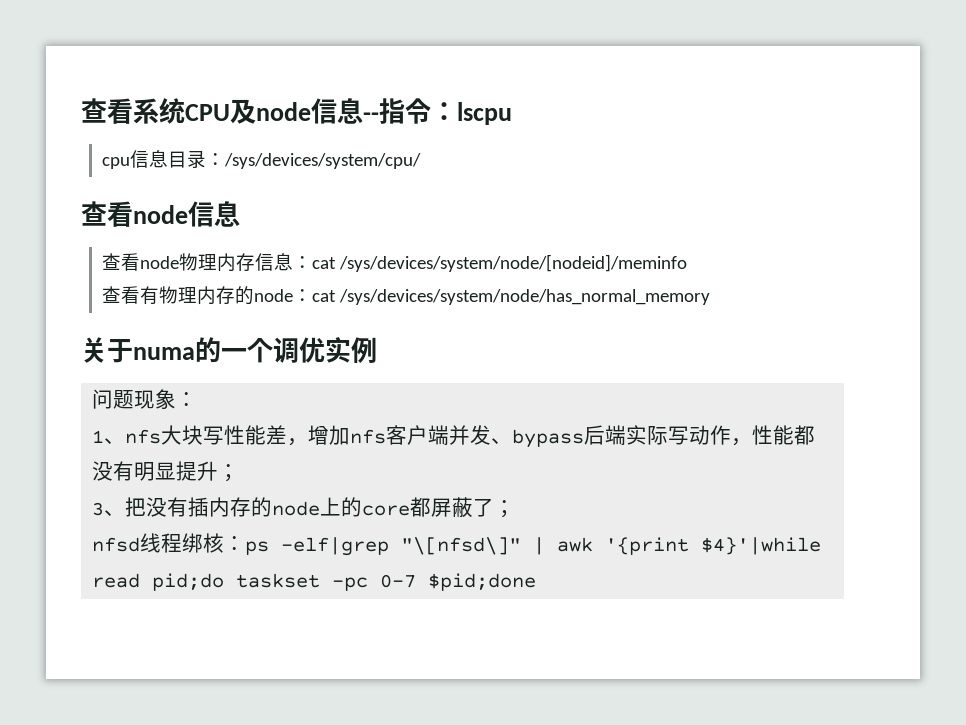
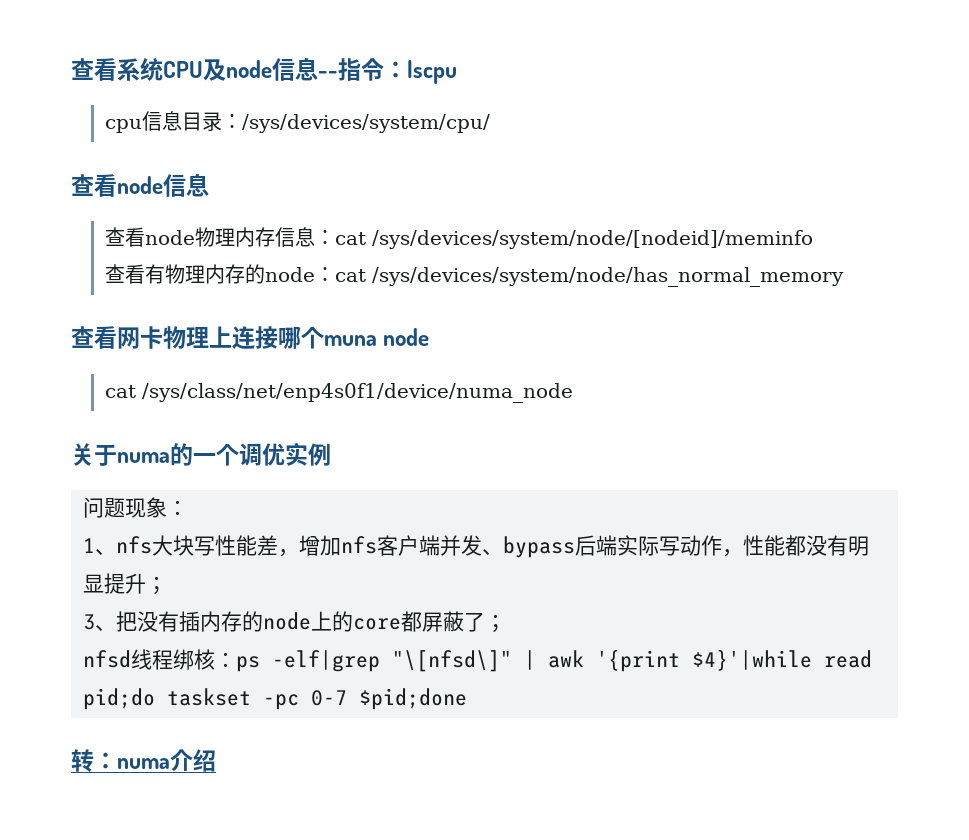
+ 查看网卡物理上连接哪个muna node
+ cat /sys/class/net/enp4s0f1/device/numa_node
+ 转：numa介绍

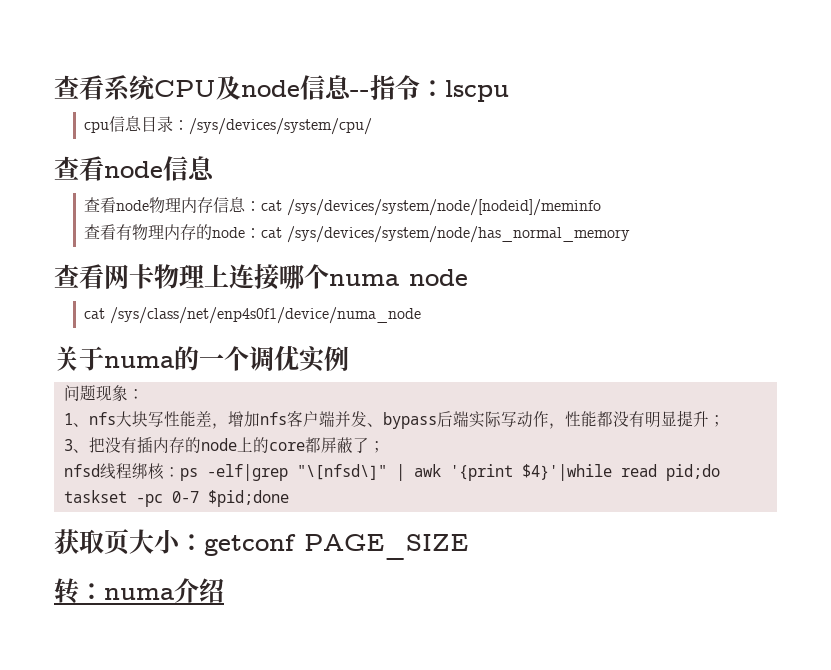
- 查看网卡物理上连接哪个muna node
+ 查看网卡物理上连接哪个numa node
+ 获取页大小：getconf PAGE_SIZE

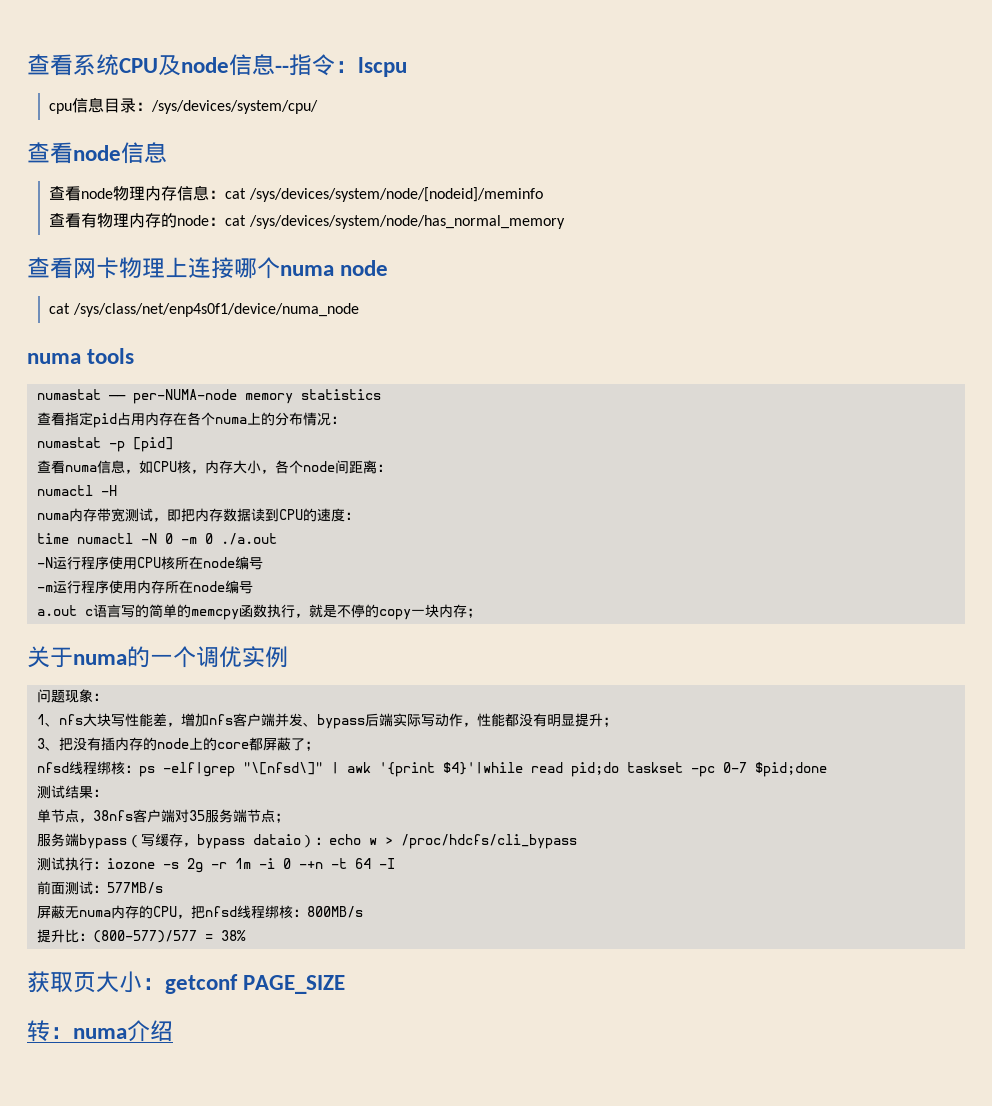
+ numa tools
+ numastat —— per-NUMA-node memory statistics
+ 查看指定pid占用内存在各个numa上的分布情况：
+ numastat -p [pid]
+ 查看numa信息，如CPU核，内存大小，各个node间距离：
+ numactl -H
+ numa内存带宽测试，即把内存数据读到CPU的速度：
+ time numactl -N 0 -m 0 ./a.out
+ -N运行程序使用CPU核所在node编号
+ -m运行程序使用内存所在node编号
+ a.out c语言写的简单的memcpy函数执行，就是不停的copy一块内存；
+ 测试结果：
+ 单节点，38nfs客户端对35服务端节点；
+ 服务端bypass（写缓存，bypass dataio）：echo w > /proc/hdcfs/cli_bypass
+ 测试执行：iozone -s 2g -r 1m -i 0 -+n -t 64 -I
+ 前面测试：577MB/s
+ 屏蔽无numa内存的CPU，把nfsd线程绑核：800MB/s
+ 提升比：(800-577)/577 = 38%

